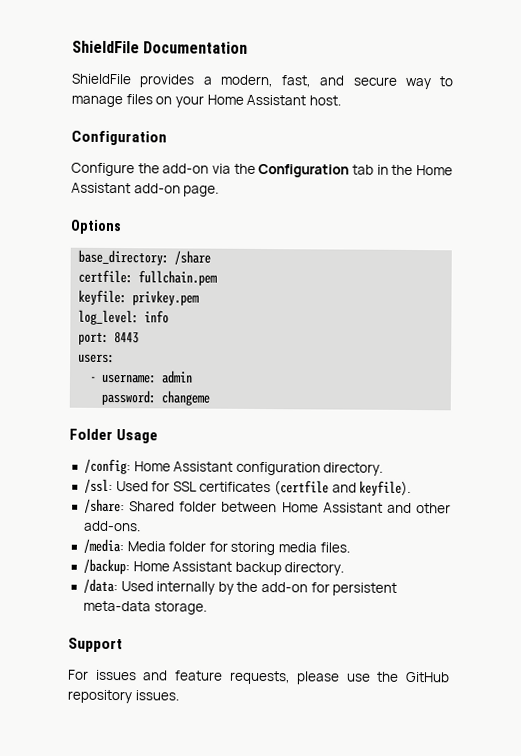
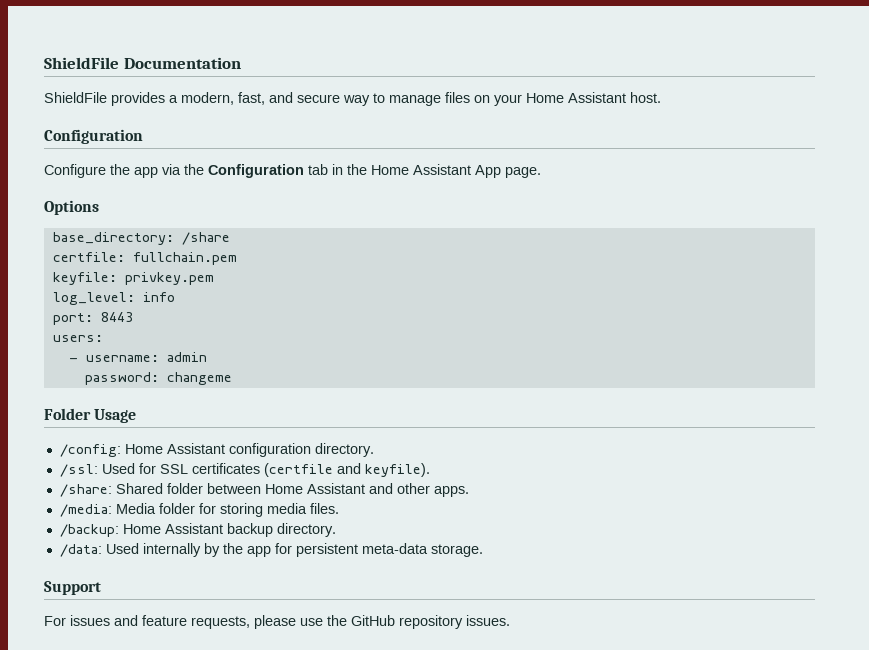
- Configure the add-on via the Configuration tab in the Home Assistant add-on page.
+ Configure the app via the Configuration tab in the Home Assistant App page.
- /share: Shared folder between Home Assistant and other add-ons.
+ /share: Shared folder between Home Assistant and other apps.
- /data: Used internally by the add-on for persistent meta-data storage.
+ /data: Used internally by the app for persistent meta-data storage.

